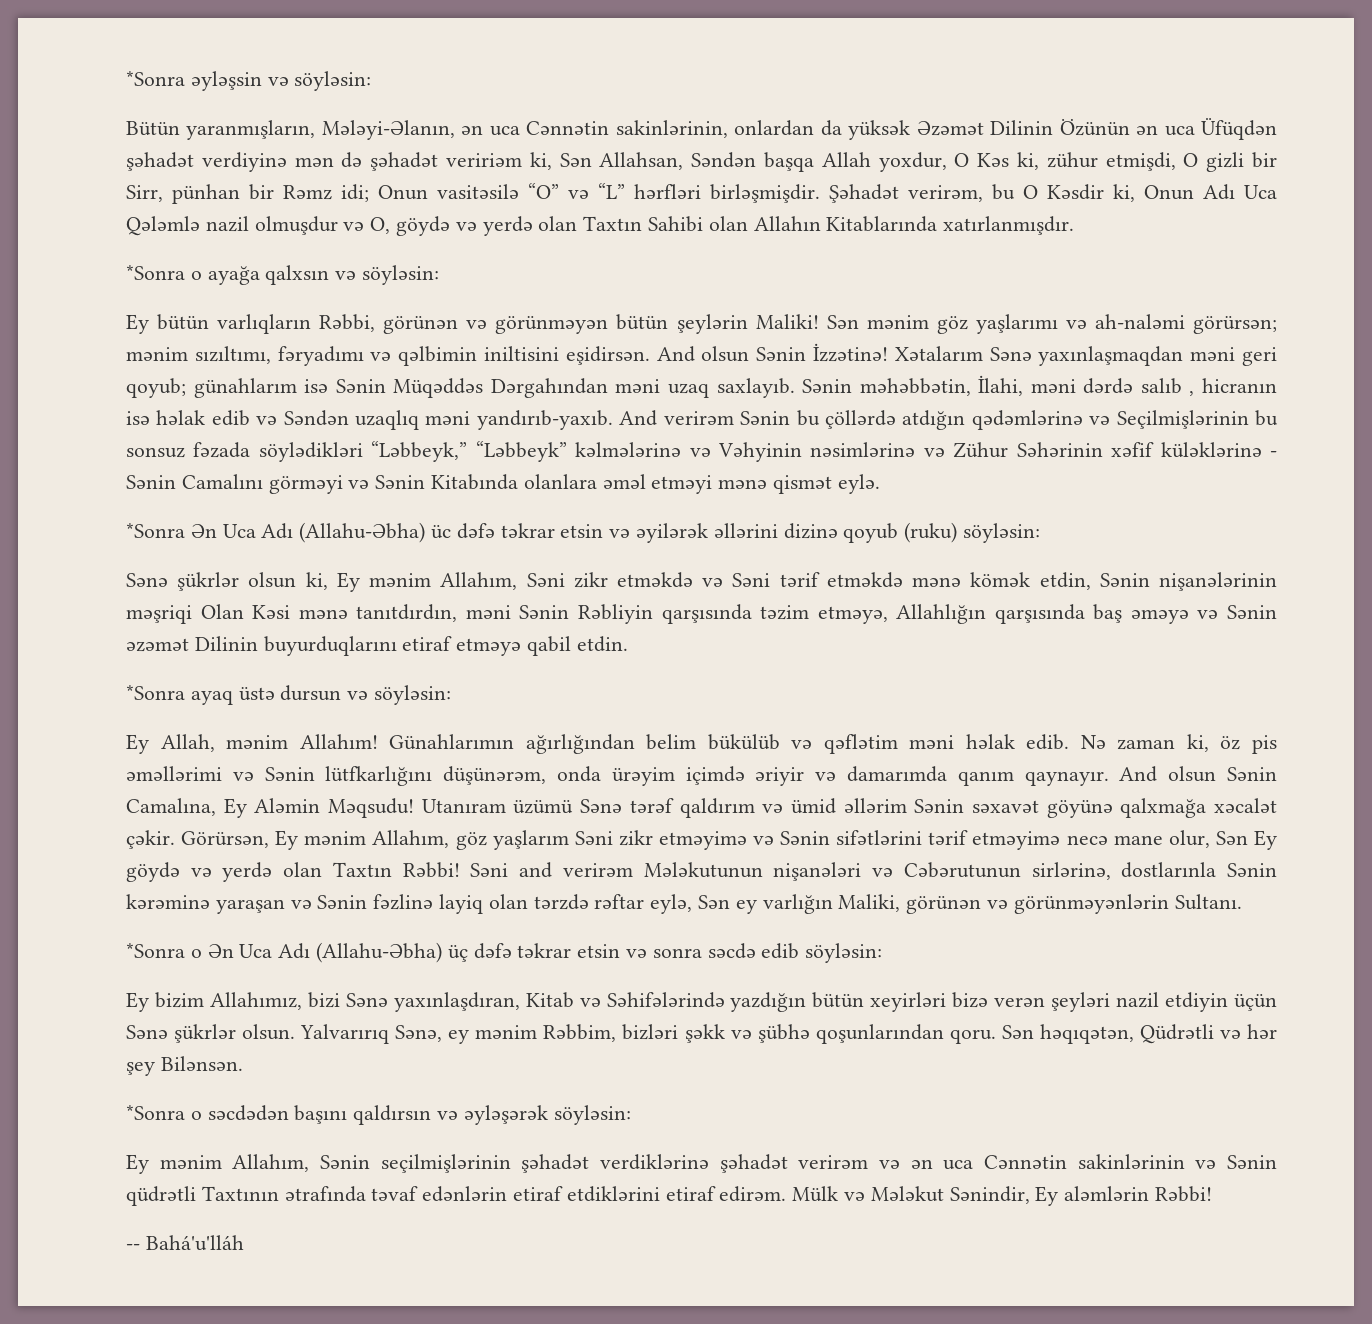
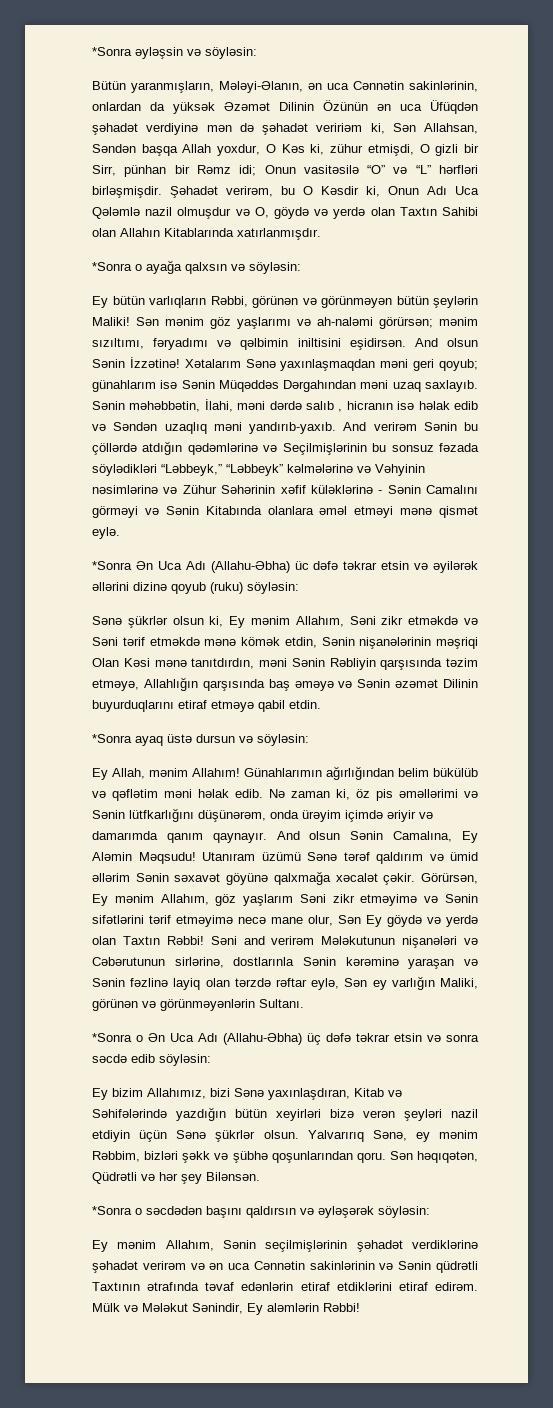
- -- Bahá'u'lláh

